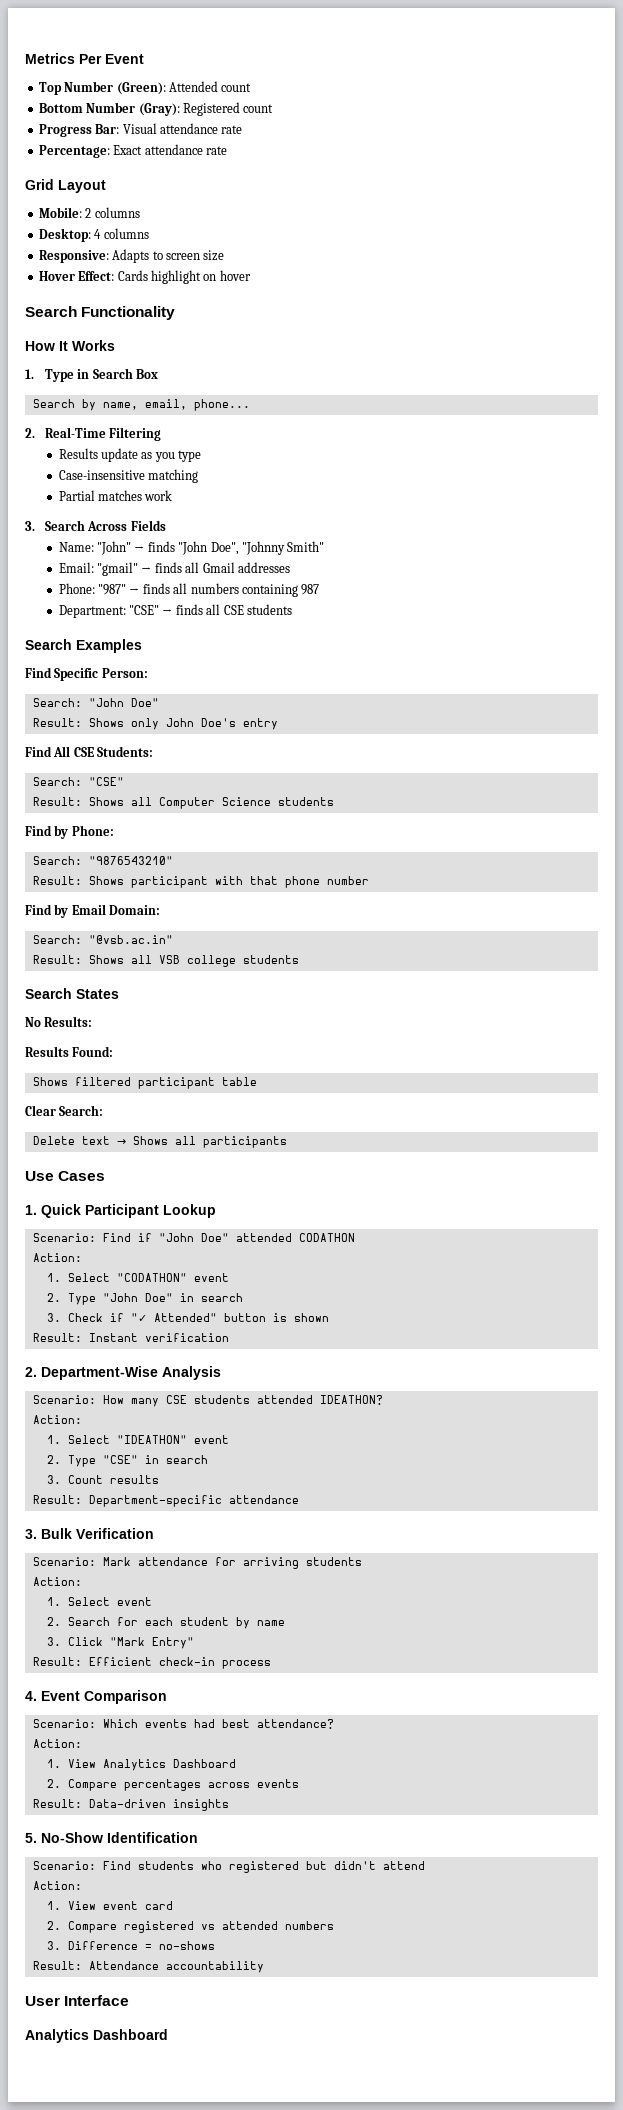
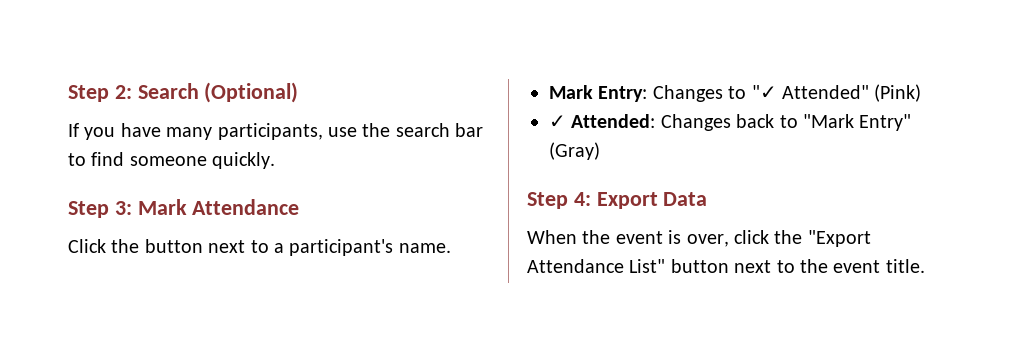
- Metrics Per Event
- Top Number (Green): Attended count
- Bottom Number (Gray): Registered count
- Progress Bar: Visual attendance rate
- Percentage: Exact attendance rate
- Grid Layout
- Mobile: 2 columns
- Desktop: 4 columns
- Responsive: Adapts to screen size
- Hover Effect: Cards highlight on hover
- Search Functionality
- How It Works
- 1. Type in Search Box
- Search by name, email, phone...
- 2. Real-Time Filtering
- Results update as you type
- Case-insensitive matching
- Partial matches work
- 3. Search Across Fields
- Name: "John" → finds "John Doe", "Johnny Smith"
- Email: "gmail" → finds all Gmail addresses
- Phone: "987" → finds all numbers containing 987
- Department: "CSE" → finds all CSE students
- Search Examples
- Find Specific Person:
- Search: "John Doe"
- Result: Shows only John Doe's entry
- Find All CSE Students:
- Search: "CSE"
- Result: Shows all Computer Science students
- Find by Phone:
- Search: "9876543210"
- Result: Shows participant with that phone number
- Find by Email Domain:
- Search: "@vsb.ac.in"
- Result: Shows all VSB college students
- Search States
- No Results:
- Results Found:
- Shows filtered participant table
- Clear Search:
- Delete text → Shows all participants
- Use Cases
- 1. Quick Participant Lookup
- Scenario: Find if "John Doe" attended CODATHON
- Action:
- 1. Select "CODATHON" event
- 2. Type "John Doe" in search
- 3. Check if "✓ Attended" button is shown
- Result: Instant verification
- 2. Department-Wise Analysis
- Scenario: How many CSE students attended IDEATHON?
- Action:
- 1. Select "IDEATHON" event
- 2. Type "CSE" in search
- 3. Count results
- Result: Department-specific attendance
- 3. Bulk Verification
- Scenario: Mark attendance for arriving students
- Action:
- 1. Select event
- 2. Search for each student by name
- 3. Click "Mark Entry"
- Result: Efficient check-in process
- 4. Event Comparison
- Scenario: Which events had best attendance?
- Action:
- 1. View Analytics Dashboard
- 2. Compare percentages across events
- Result: Data-driven insights
- 5. No-Show Identification
- Scenario: Find students who registered but didn't attend
- Action:
- 1. View event card
- 2. Compare registered vs attended numbers
- 3. Difference = no-shows
- Result: Attendance accountability
- User Interface
- Analytics Dashboard
+ Step 2: Search (Optional)
+ If you have many participants, use the search bar to find someone quickly.
+ Step 3: Mark Attendance
+ Click the button next to a participant's name.
+ Mark Entry: Changes to "✓ Attended" (Pink)
+ ✓ Attended: Changes back to "Mark Entry" (Gray)
+ Step 4: Export Data
+ When the event is over, click the "Export Attendance List" button next to the event title.

